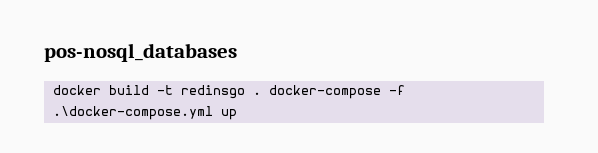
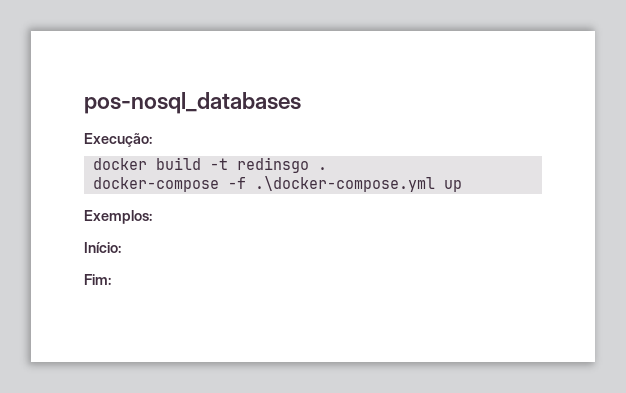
+ Execução:
- docker build -t redinsgo . docker-compose -f .\docker-compose.yml up
+ docker build -t redinsgo .
+ docker-compose -f .\docker-compose.yml up
+ Exemplos:
+ Início:
+ Fim:

